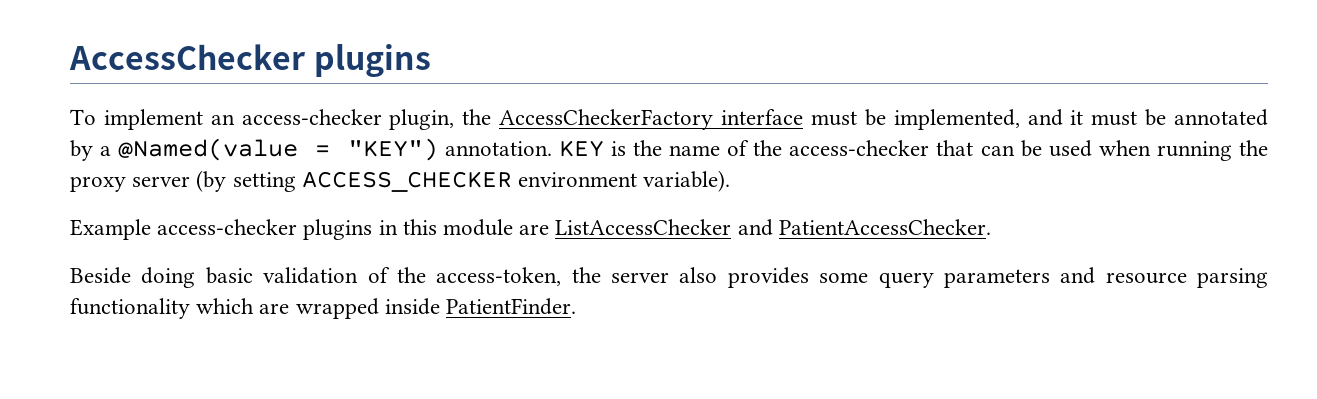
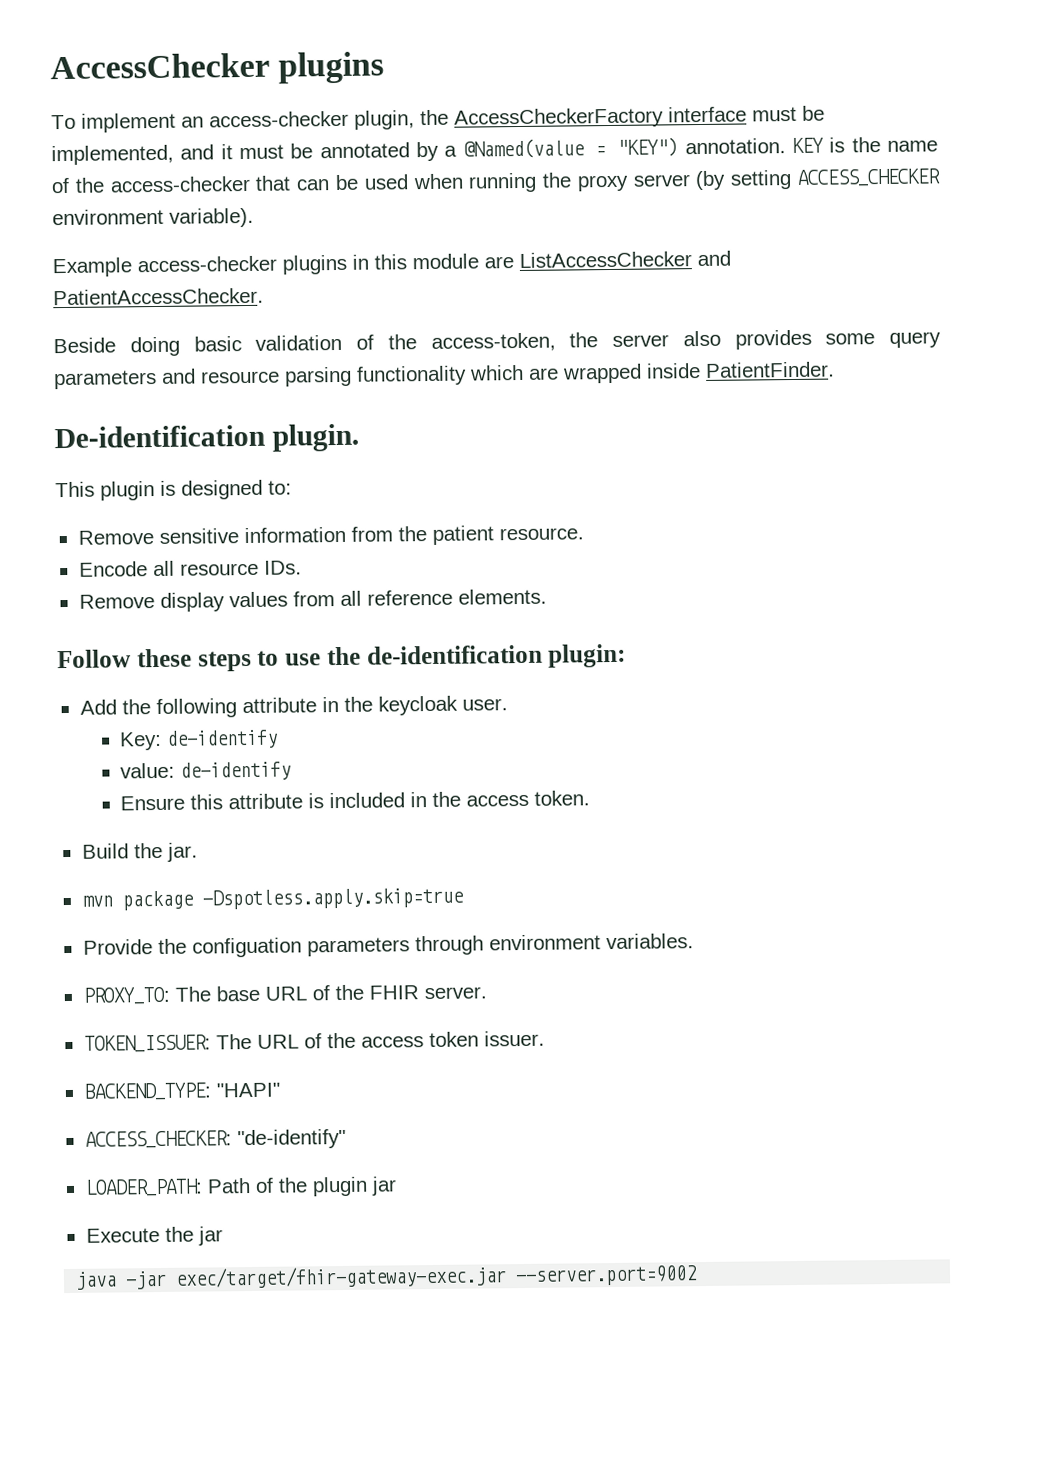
+ De-identification plugin.
+ This plugin is designed to:
+ Remove sensitive information from the patient resource.
+ Encode all resource IDs.
+ Remove display values from all reference elements.
+ Follow these steps to use the de-identification plugin:
+ Add the following attribute in the keycloak user.
+ Key: de-identify
+ value: de-identify
+ Ensure this attribute is included in the access token.
+ Build the jar.
+ mvn package -Dspotless.apply.skip=true
+ Provide the configuation parameters through environment variables.
+ PROXY_TO: The base URL of the FHIR server.
+ TOKEN_ISSUER: The URL of the access token issuer.
+ BACKEND_TYPE: "HAPI"
+ ACCESS_CHECKER: "de-identify"
+ LOADER_PATH: Path of the plugin jar
+ Execute the jar
+ java -jar exec/target/fhir-gateway-exec.jar --server.port=9002

